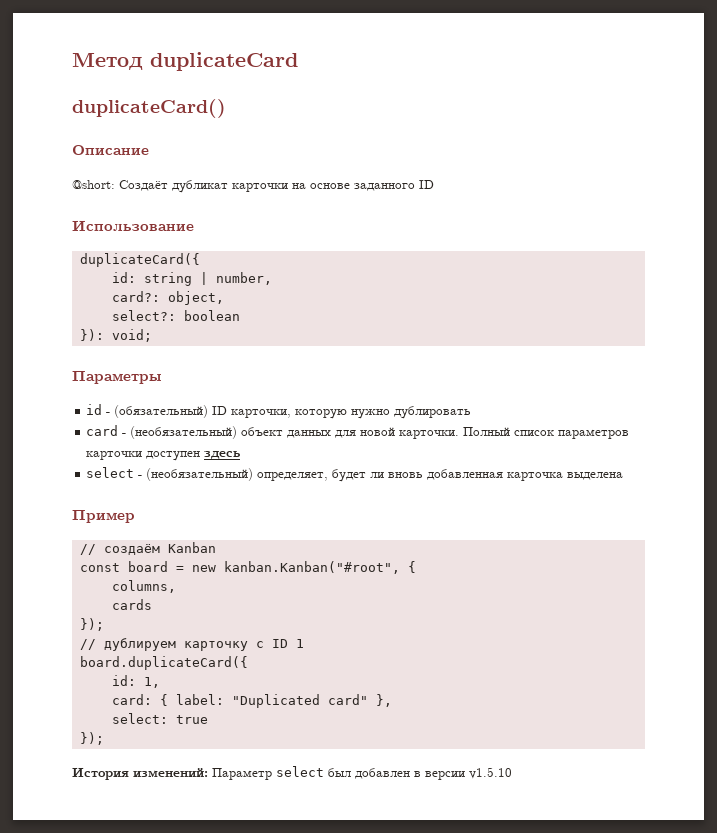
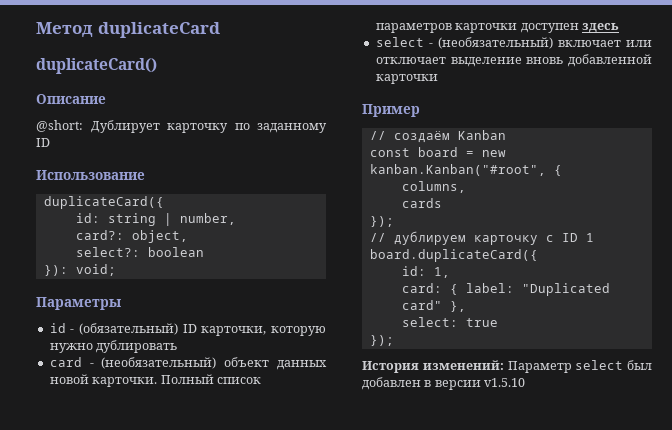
- @short: Создаёт дубликат карточки на основе заданного ID
+ @short: Дублирует карточку по заданному ID
- card - (необязательный) объект данных для новой карточки.
+ card - (необязательный) объект данных новой карточки.
- select - (необязательный) определяет, будет ли вновь добавленная карточка выделена
+ select - (необязательный) включает или отключает выделение вновь добавленной карточки

